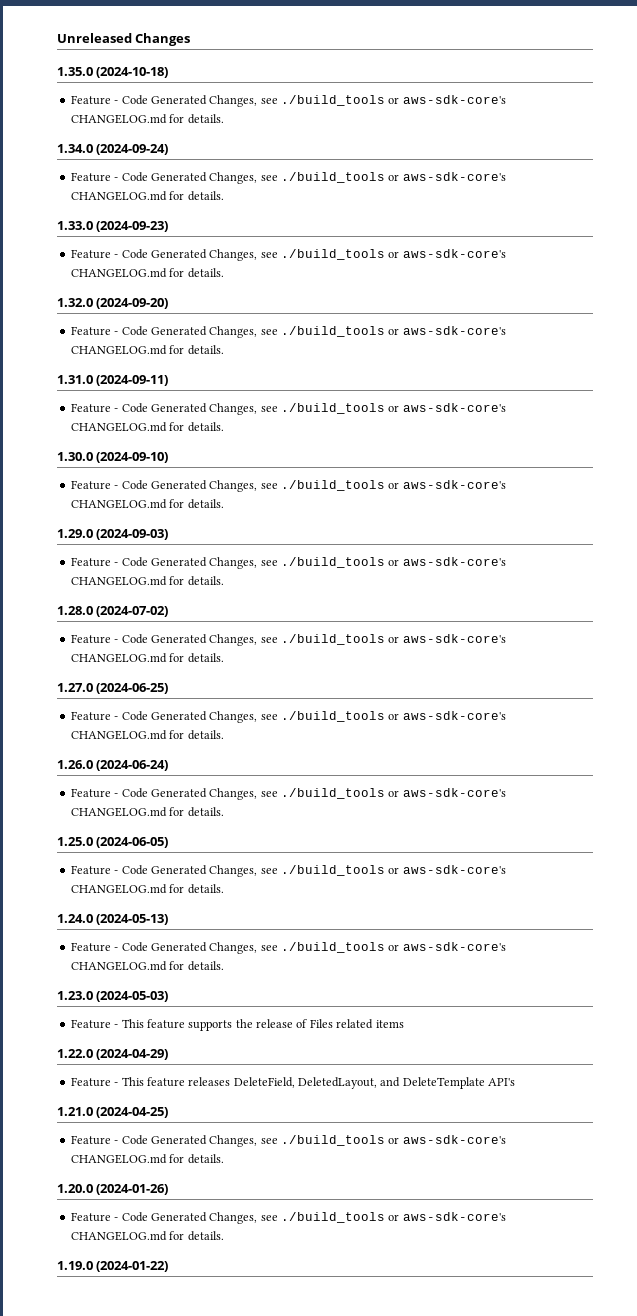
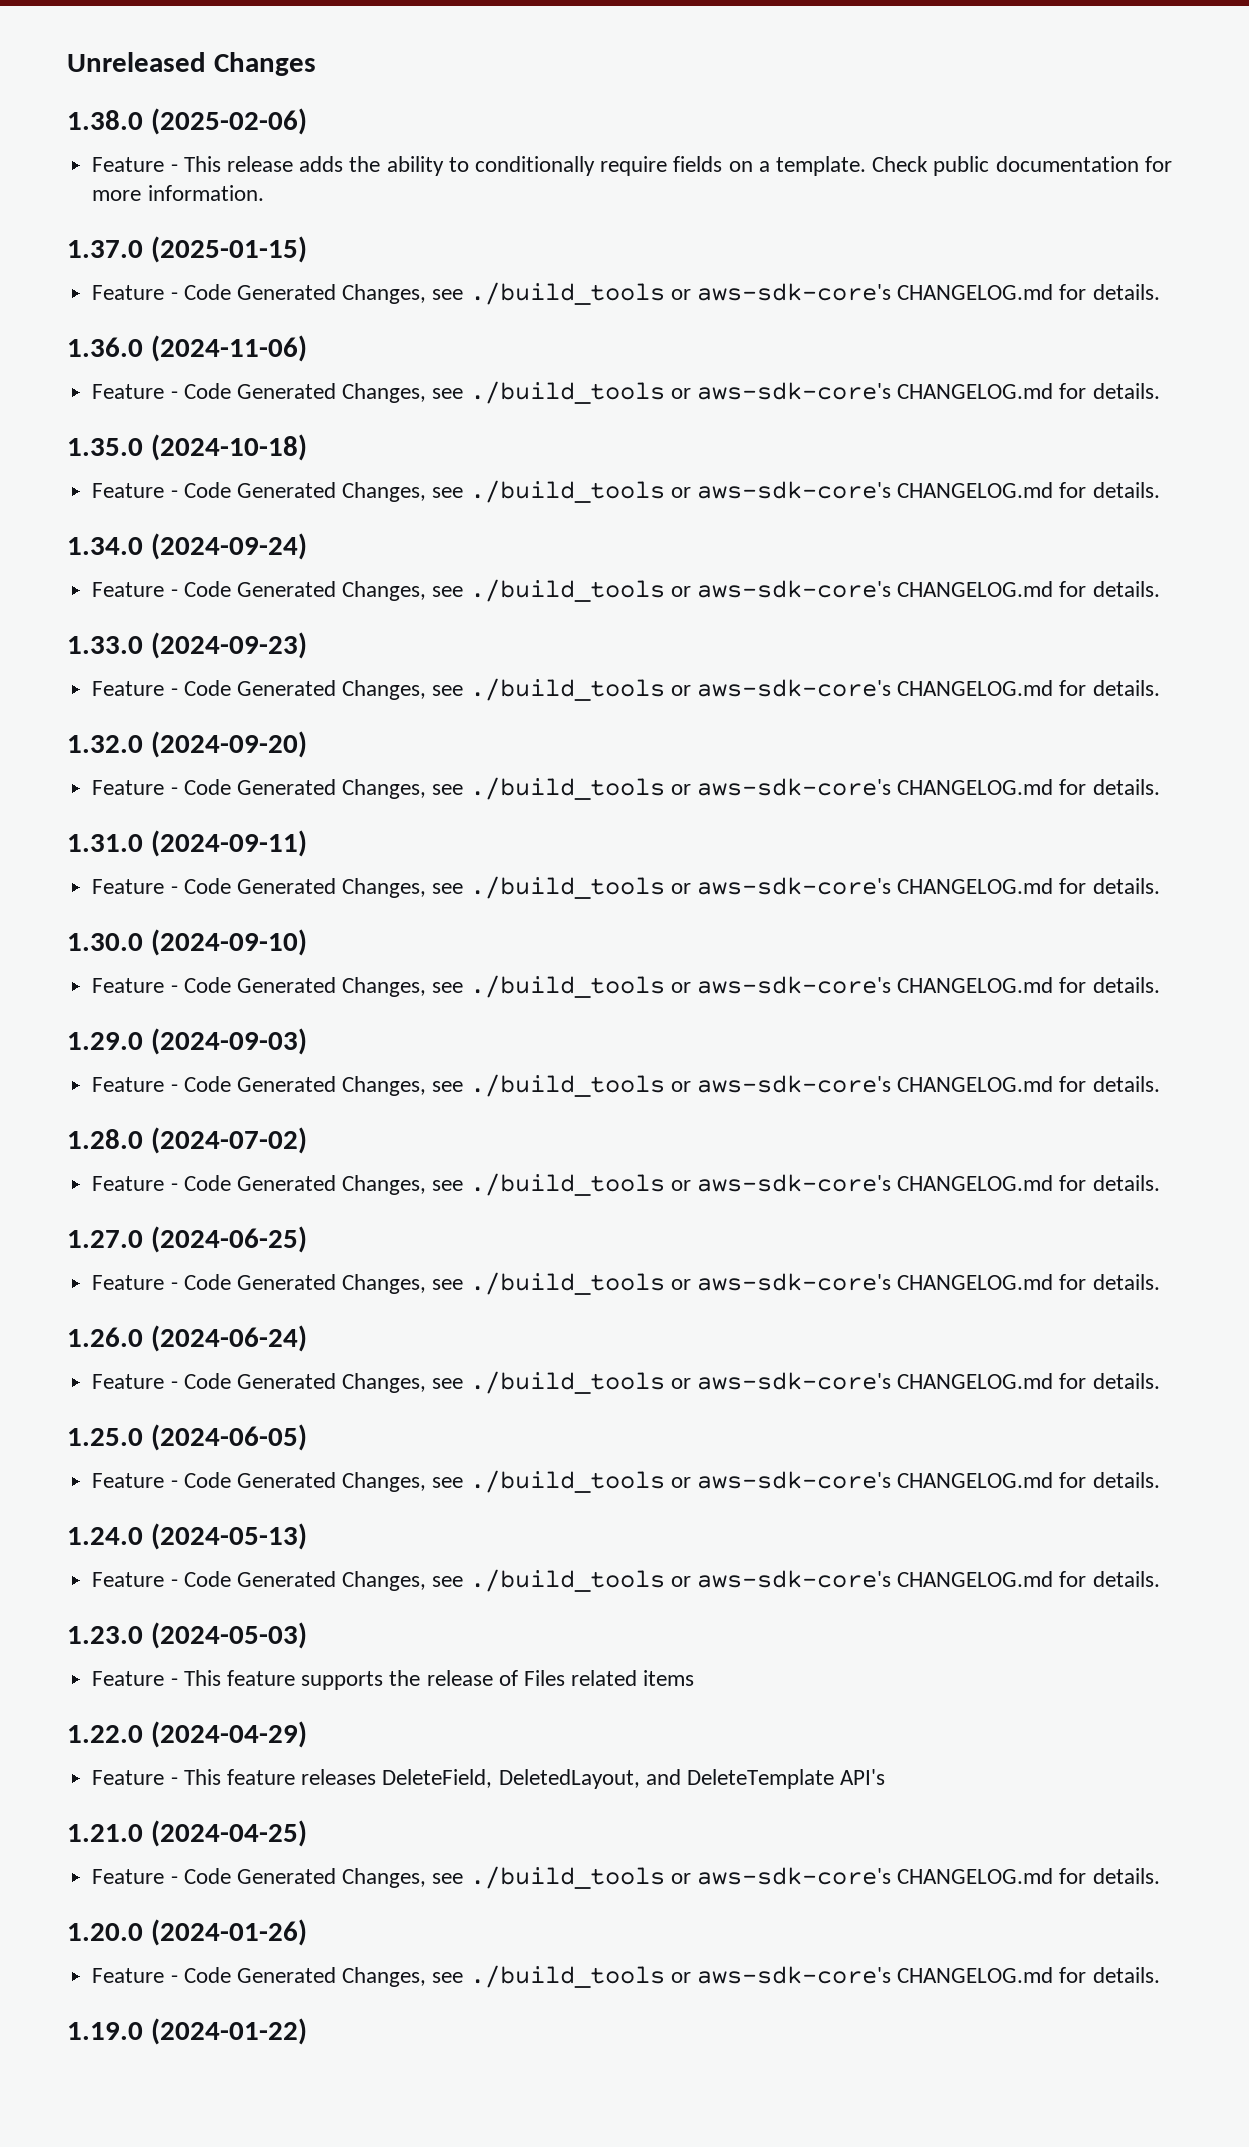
+ 1.38.0 (2025-02-06)
+ Feature - This release adds the ability to conditionally require fields on a template. Check public documentation for more information.
+ 1.37.0 (2025-01-15)
+ Feature - Code Generated Changes, see ./build_tools or aws-sdk-core's CHANGELOG.md for details.
+ 1.36.0 (2024-11-06)
+ Feature - Code Generated Changes, see ./build_tools or aws-sdk-core's CHANGELOG.md for details.

